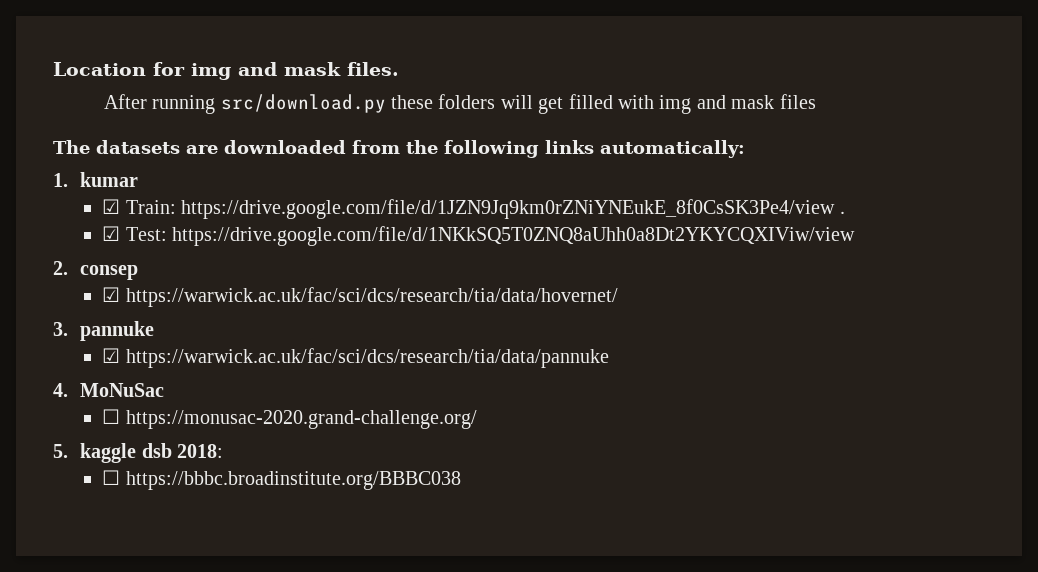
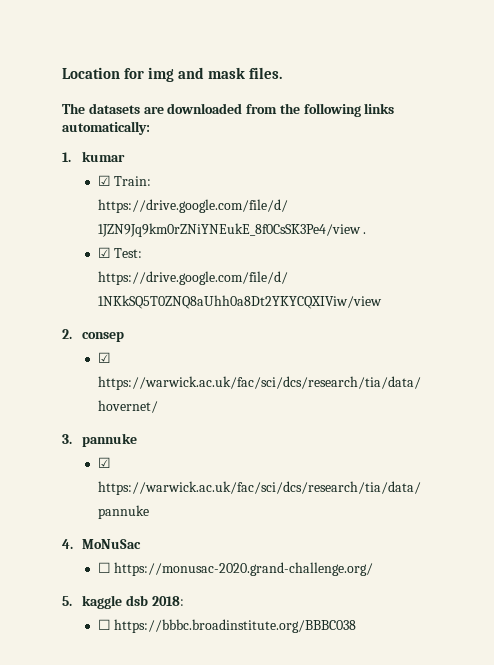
- After running src/download.py these folders will get filled with img and mask files

